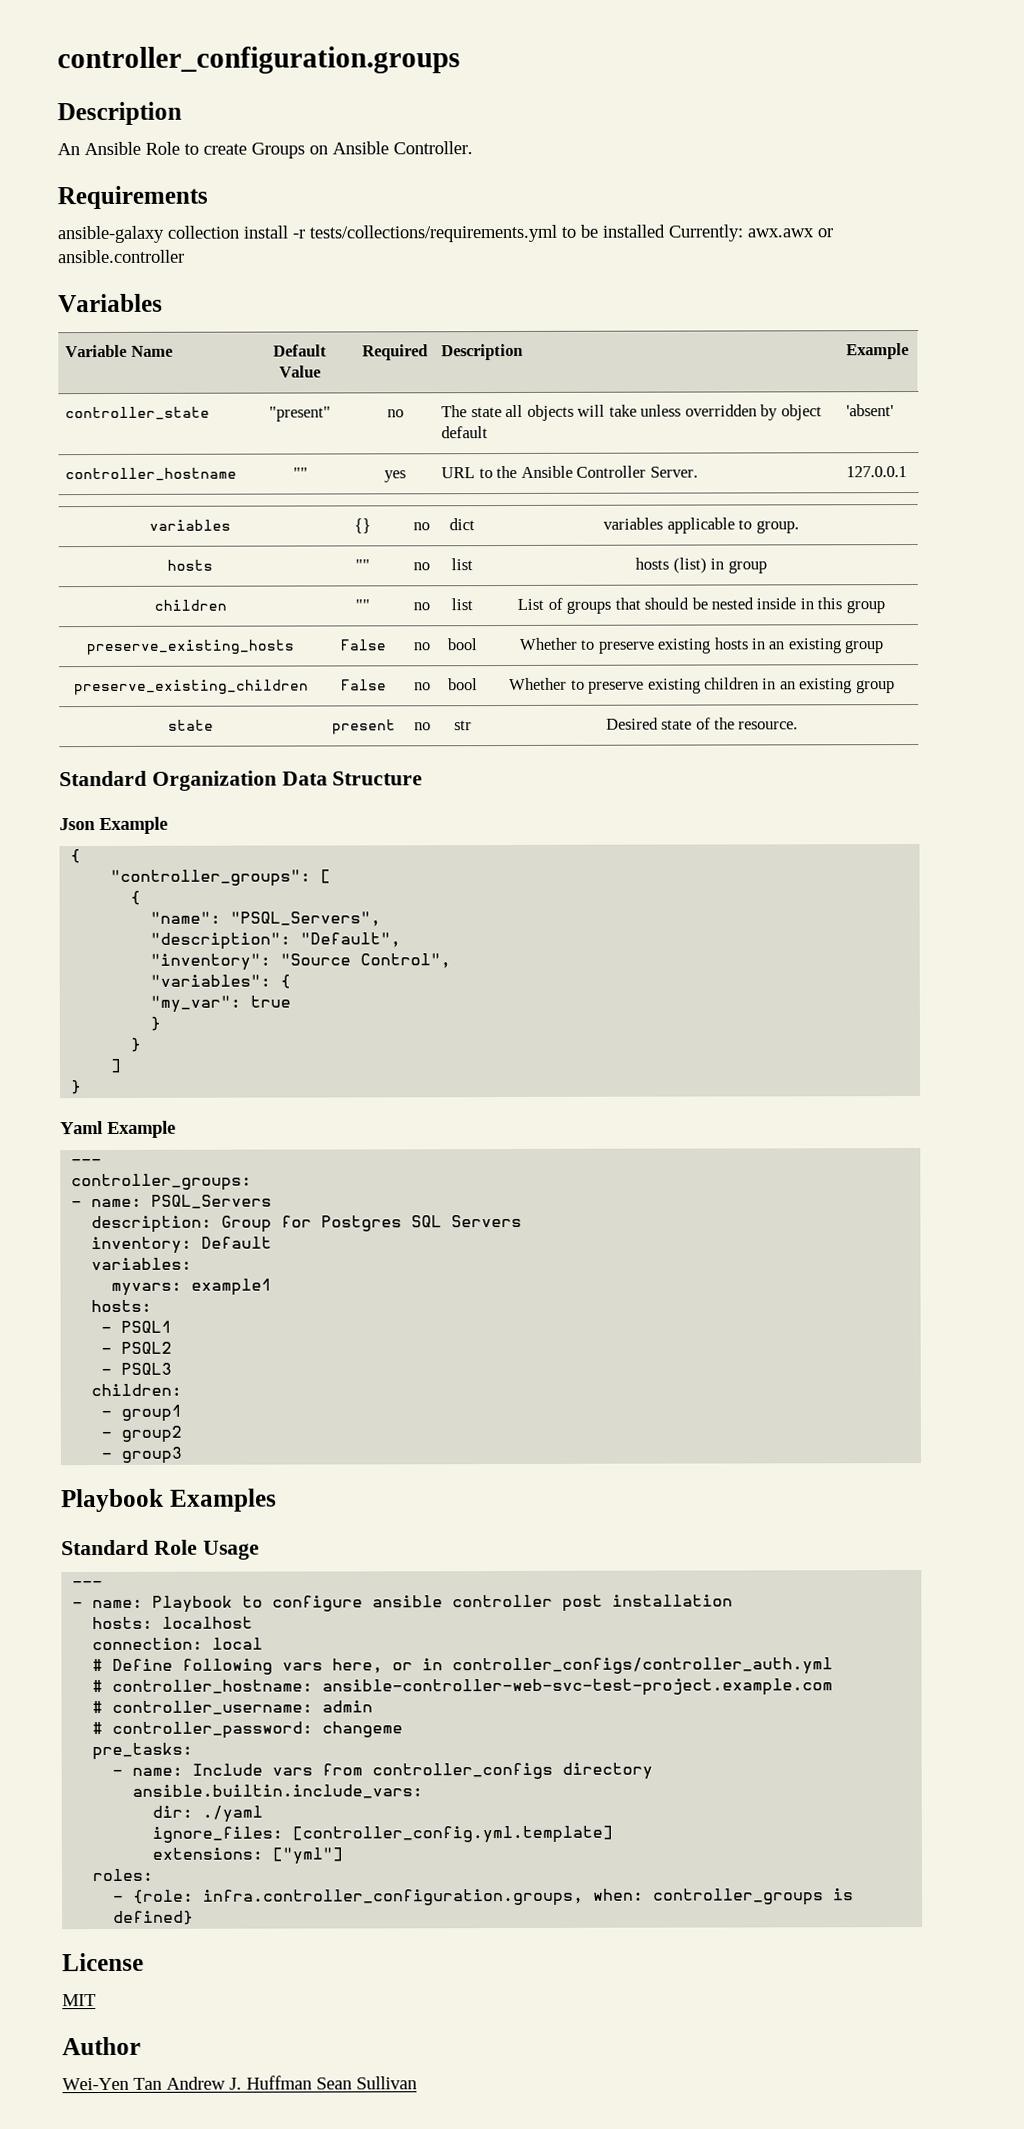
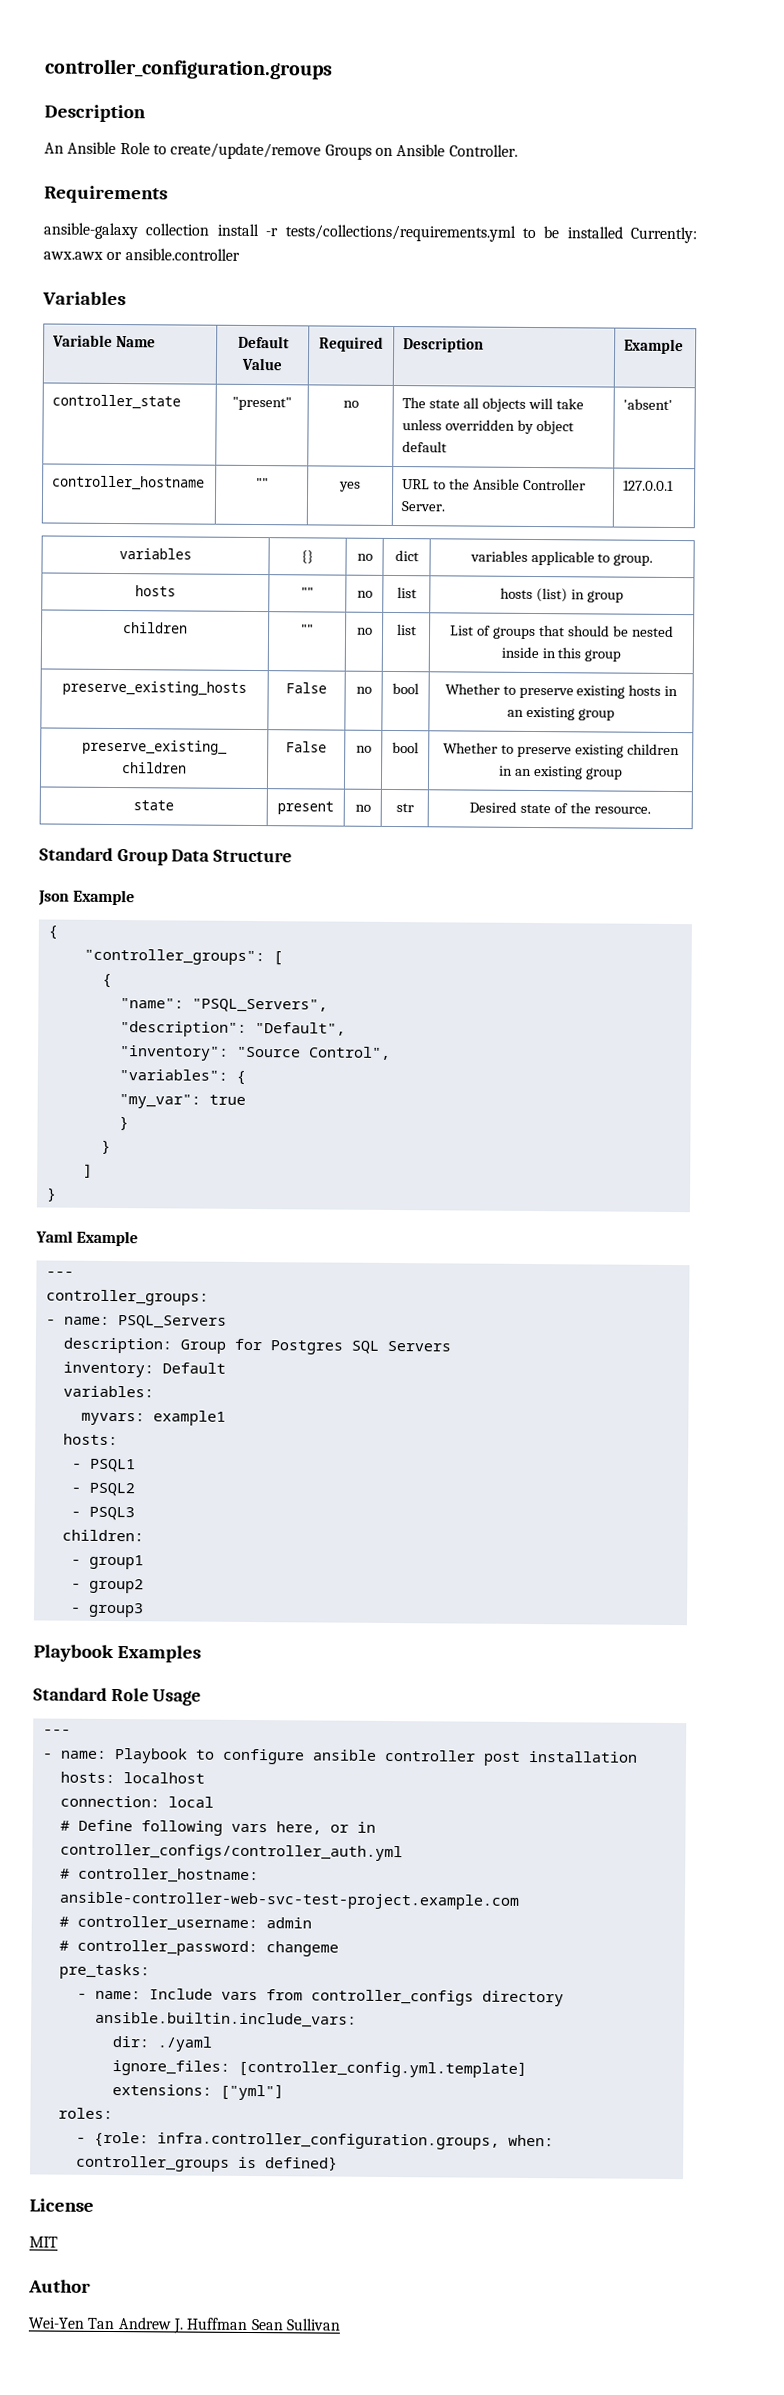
- An Ansible Role to create Groups on Ansible Controller.
+ An Ansible Role to create/update/remove Groups on Ansible Controller.
- Standard Organization Data Structure
+ Standard Group Data Structure

